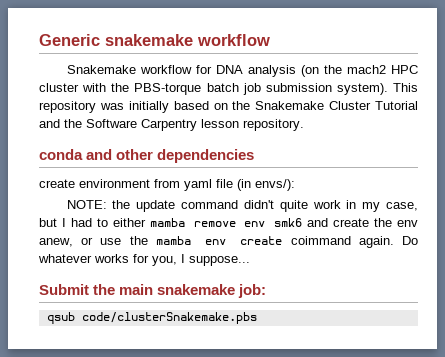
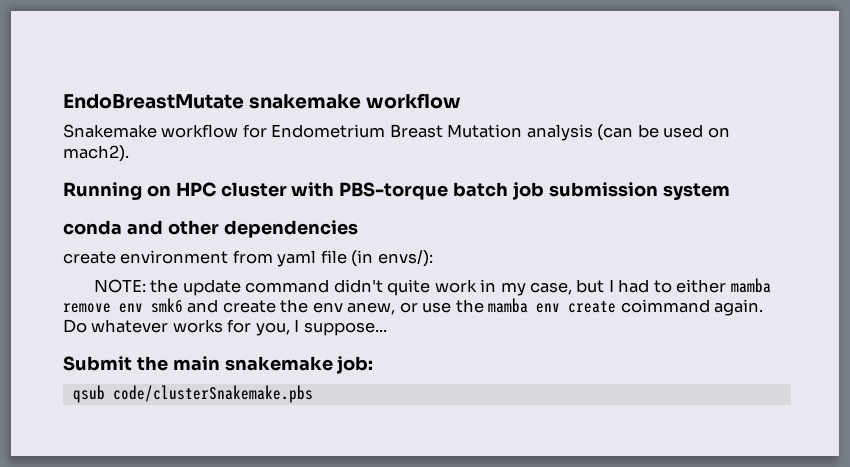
- Generic snakemake workflow
+ EndoBreastMutate snakemake workflow
- Snakemake workflow for DNA analysis (on the mach2 HPC cluster with the PBS-torque batch job submission system). This repository was initially based on the Snakemake Cluster Tutorial and the Software Carpentry lesson repository.
+ Snakemake workflow for Endometrium Breast Mutation analysis (can be used on mach2).
+ Running on HPC cluster with PBS-torque batch job submission system

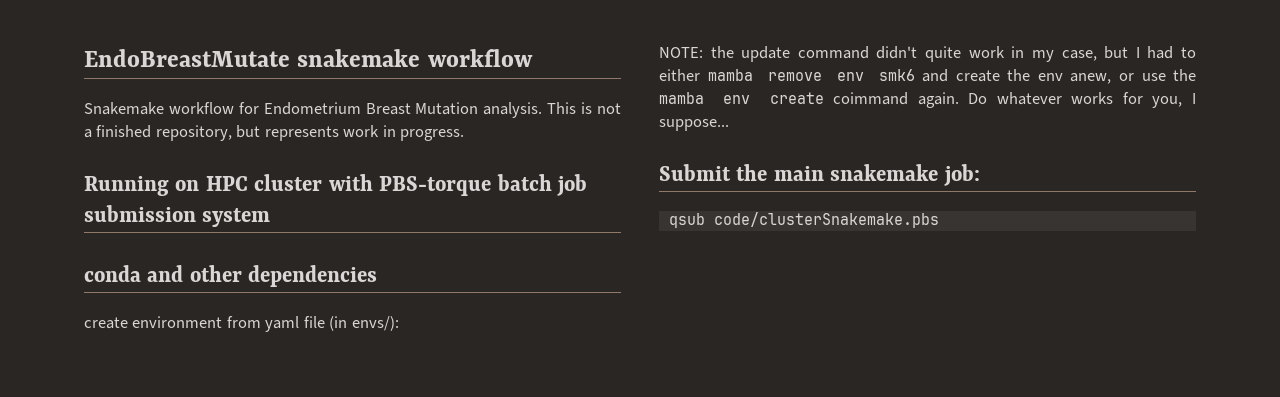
- Snakemake workflow for Endometrium Breast Mutation analysis (can be used on mach2).
+ Snakemake workflow for Endometrium Breast Mutation analysis. This is not a finished repository, but represents work in progress.

